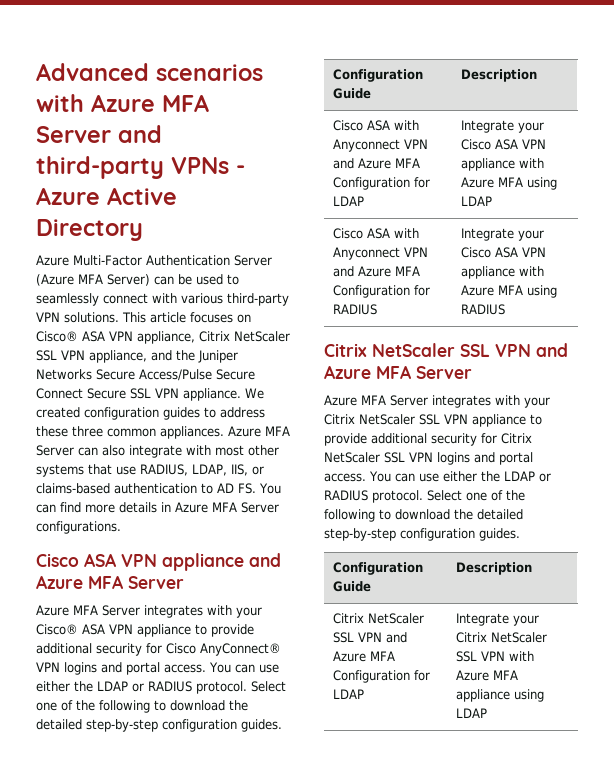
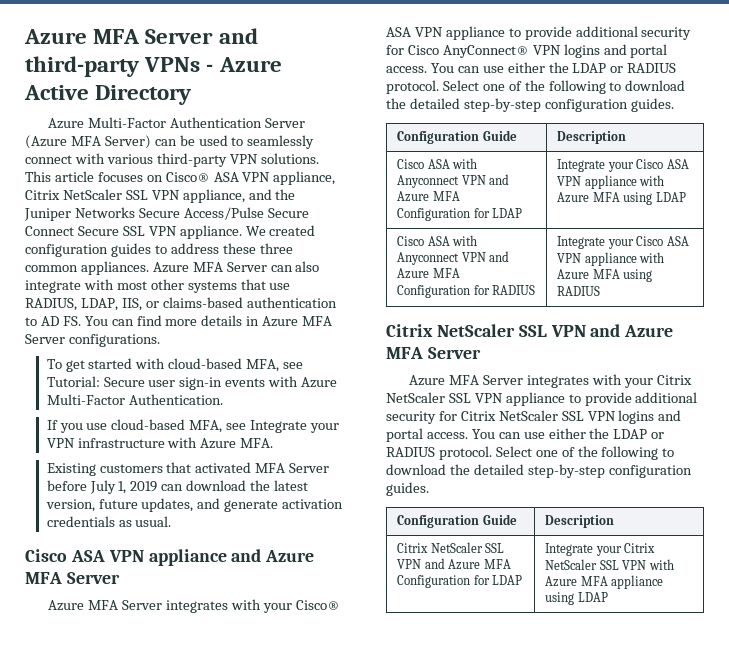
- Advanced scenarios with Azure MFA Server and third-party VPNs - Azure Active Directory
+ Azure MFA Server and third-party VPNs - Azure Active Directory
+ To get started with cloud-based MFA, see Tutorial: Secure user sign-in events with Azure Multi-Factor Authentication.
+ If you use cloud-based MFA, see Integrate your VPN infrastructure with Azure MFA.
+ Existing customers that activated MFA Server before July 1, 2019 can download the latest version, future updates, and generate activation credentials as usual.

